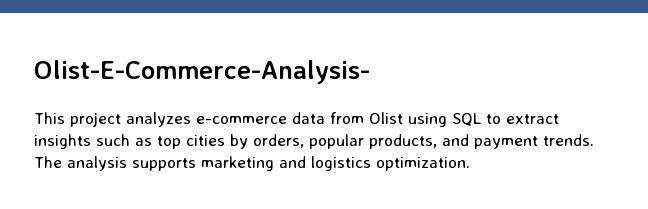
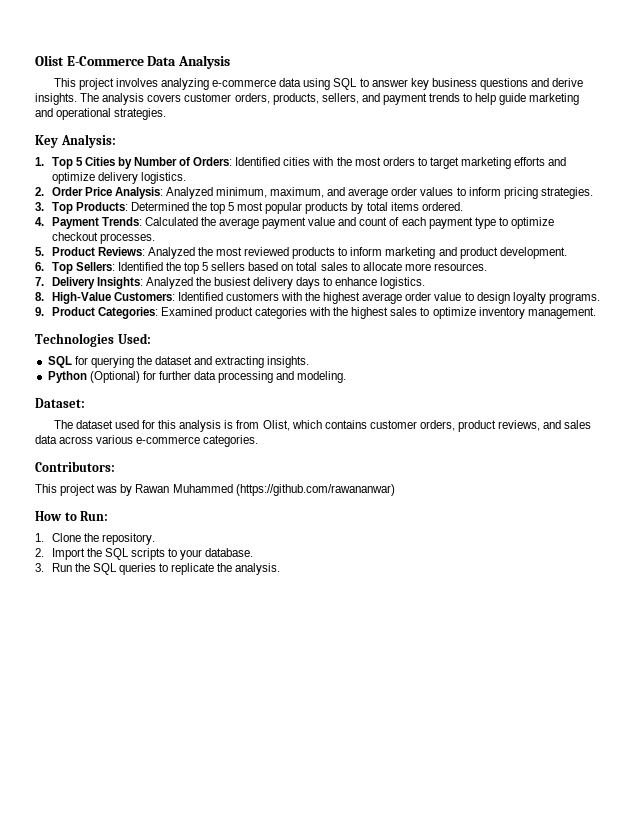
- Olist-E-Commerce-Analysis-
- This project analyzes e-commerce data from Olist using SQL to extract insights such as top cities by orders, popular products, and payment trends. The analysis supports marketing and logistics optimization.
+ Olist E-Commerce Data Analysis
+ This project involves analyzing e-commerce data using SQL to answer key business questions and derive insights. The analysis covers customer orders, products, sellers, and payment trends to help guide marketing and operational strategies.
+ Key Analysis:
+ 1. Top 5 Cities by Number of Orders: Identified cities with the most orders to target marketing efforts and optimize delivery logistics.
+ 2. Order Price Analysis: Analyzed minimum, maximum, and average order values to inform pricing strategies.
+ 3. Top Products: Determined the top 5 most popular products by total items ordered.
+ 4. Payment Trends: Calculated the average payment value and count of each payment type to optimize checkout processes.
+ 5. Product Reviews: Analyzed the most reviewed products to inform marketing and product development.
+ 6. Top Sellers: Identified the top 5 sellers based on total sales to allocate more resources.
+ 7. Delivery Insights: Analyzed the busiest delivery days to enhance logistics.
+ 8. High-Value Customers: Identified customers with the highest average order value to design loyalty programs.
+ 9. Product Categories: Examined product categories with the highest sales to optimize inventory management.
+ Technologies Used:
+ SQL for querying the dataset and extracting insights.
+ Python (Optional) for further data processing and modeling.
+ Dataset:
+ The dataset used for this analysis is from Olist, which contains customer orders, product reviews, and sales data across various e-commerce categories.
+ Contributors:
+ This project was by Rawan Muhammed (https://github.com/rawananwar)
+ How to Run:
+ 1. Clone the repository.
+ 2. Import the SQL scripts to your database.
+ 3. Run the SQL queries to replicate the analysis.

